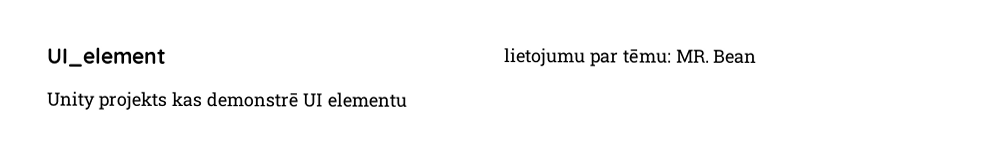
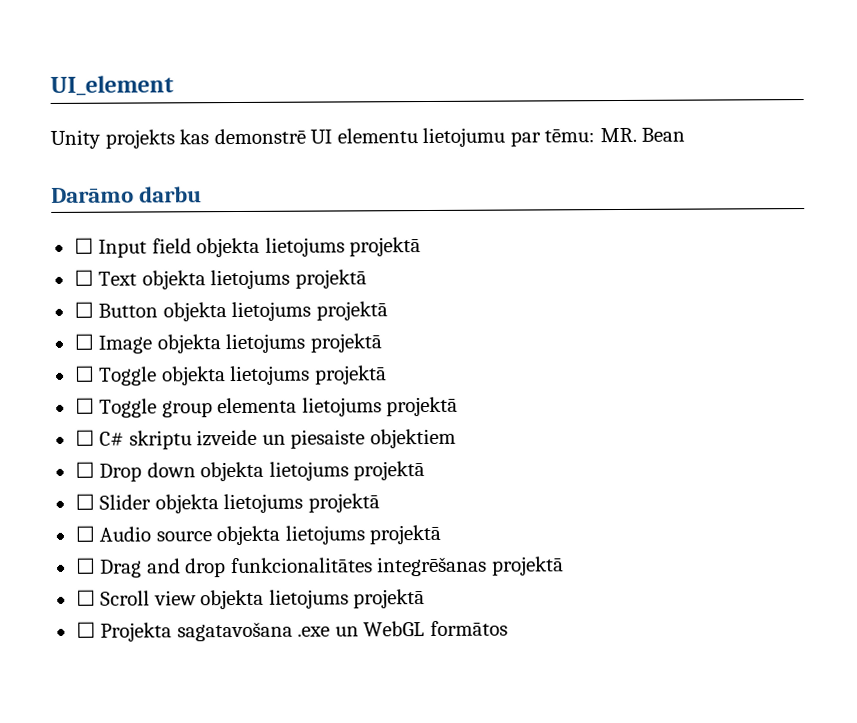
+ Darāmo darbu
+ ☐ Input field objekta lietojums projektā
+ ☐ Text objekta lietojums projektā
+ ☐ Button objekta lietojums projektā
+ ☐ Image objekta lietojums projektā
+ ☐ Toggle objekta lietojums projektā
+ ☐ Toggle group elementa lietojums projektā
+ ☐ C# skriptu izveide un piesaiste objektiem
+ ☐ Drop down objekta lietojums projektā
+ ☐ Slider objekta lietojums projektā
+ ☐ Audio source objekta lietojums projektā
+ ☐ Drag and drop funkcionalitātes integrēšanas projektā
+ ☐ Scroll view objekta lietojums projektā
+ ☐ Projekta sagatavošana .exe un WebGL formātos

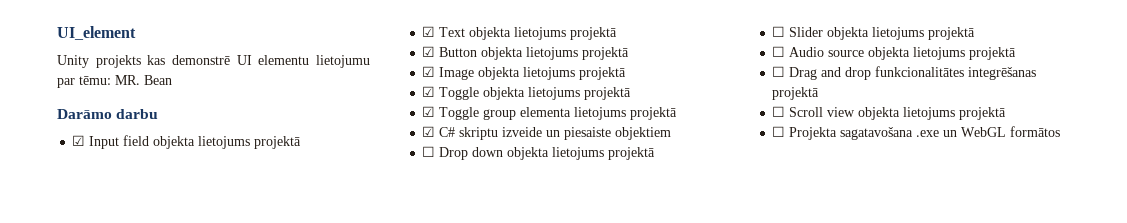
- ☐ Input field objekta lietojums projektā
+ ☑ Input field objekta lietojums projektā
- ☐ Text objekta lietojums projektā
+ ☑ Text objekta lietojums projektā
- ☐ Button objekta lietojums projektā
+ ☑ Button objekta lietojums projektā
- ☐ Image objekta lietojums projektā
+ ☑ Image objekta lietojums projektā
- ☐ Toggle objekta lietojums projektā
+ ☑ Toggle objekta lietojums projektā
- ☐ Toggle group elementa lietojums projektā
+ ☑ Toggle group elementa lietojums projektā
- ☐ C# skriptu izveide un piesaiste objektiem
+ ☑ C# skriptu izveide un piesaiste objektiem

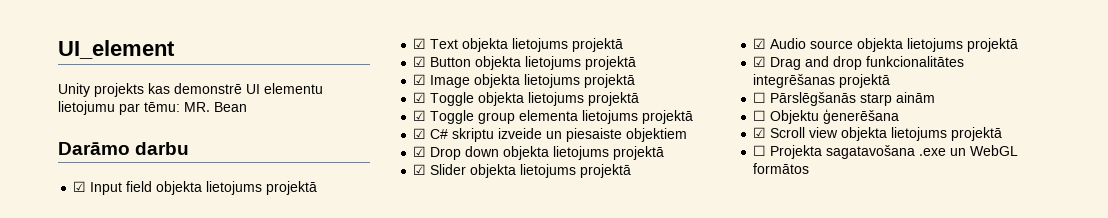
- ☐ Drop down objekta lietojums projektā
+ ☑ Drop down objekta lietojums projektā
- ☐ Slider objekta lietojums projektā
+ ☑ Slider objekta lietojums projektā
- ☐ Audio source objekta lietojums projektā
+ ☑ Audio source objekta lietojums projektā
- ☐ Drag and drop funkcionalitātes integrēšanas projektā
+ ☑ Drag and drop funkcionalitātes integrēšanas projektā
- ☐ Scroll view objekta lietojums projektā
+ ☐ Pārslēgšanās starp ainām
+ ☐ Objektu ģenerēšana
+ ☑ Scroll view objekta lietojums projektā

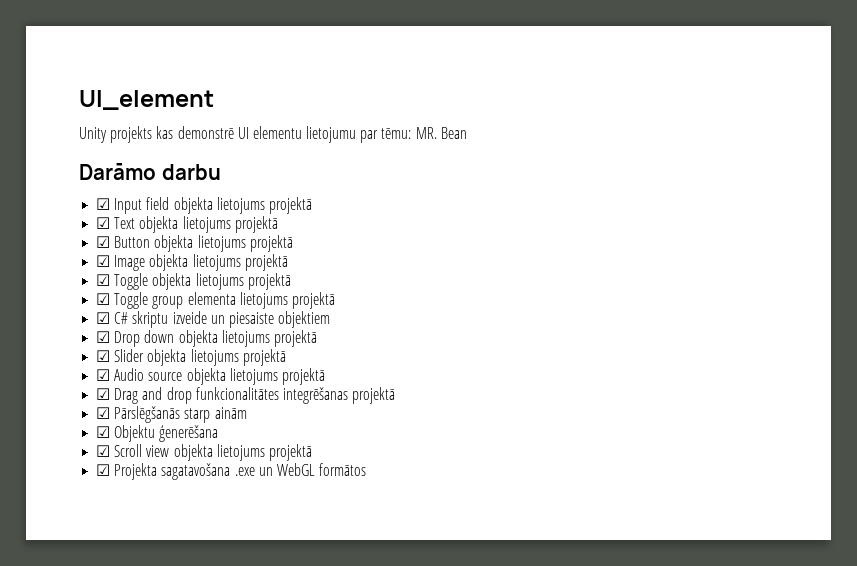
- ☐ Pārslēgšanās starp ainām
+ ☑ Pārslēgšanās starp ainām
- ☐ Objektu ģenerēšana
+ ☑ Objektu ģenerēšana
- ☐ Projekta sagatavošana .exe un WebGL formātos
+ ☑ Projekta sagatavošana .exe un WebGL formātos

